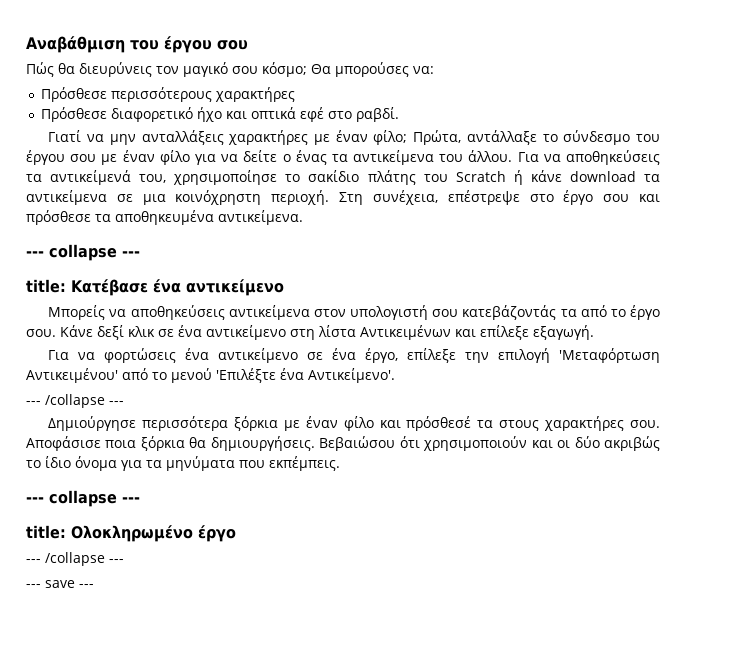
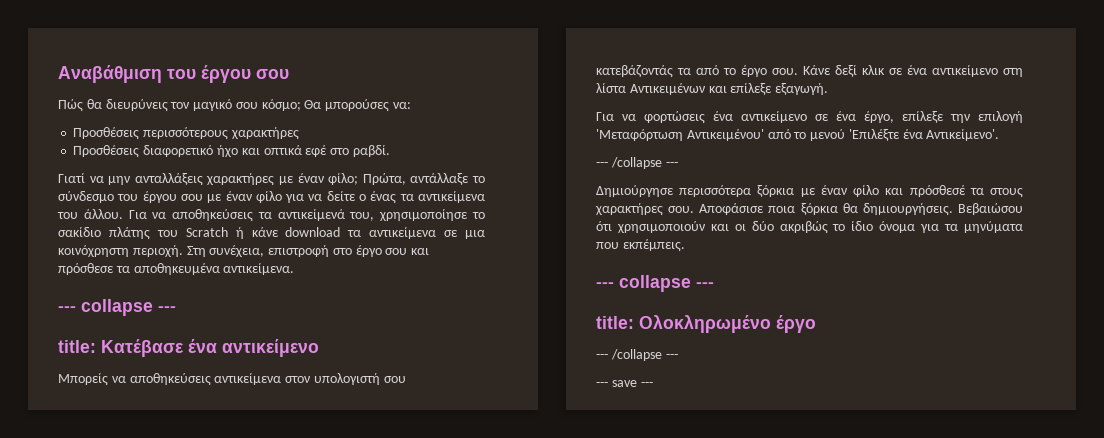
- Πρόσθεσε περισσότερους χαρακτήρες
+ Προσθέσεις περισσότερους χαρακτήρες
- Πρόσθεσε διαφορετικό ήχο και οπτικά εφέ στο ραβδί.
+ Προσθέσεις διαφορετικό ήχο και οπτικά εφέ στο ραβδί.
- Στη συνέχεια, επέστρεψε στο έργο σου και πρόσθεσε τα αποθηκευμένα αντικείμενα.
+ Στη συνέχεια, επιστροφή στο έργο σου και πρόσθεσε τα αποθηκευμένα αντικείμενα.

